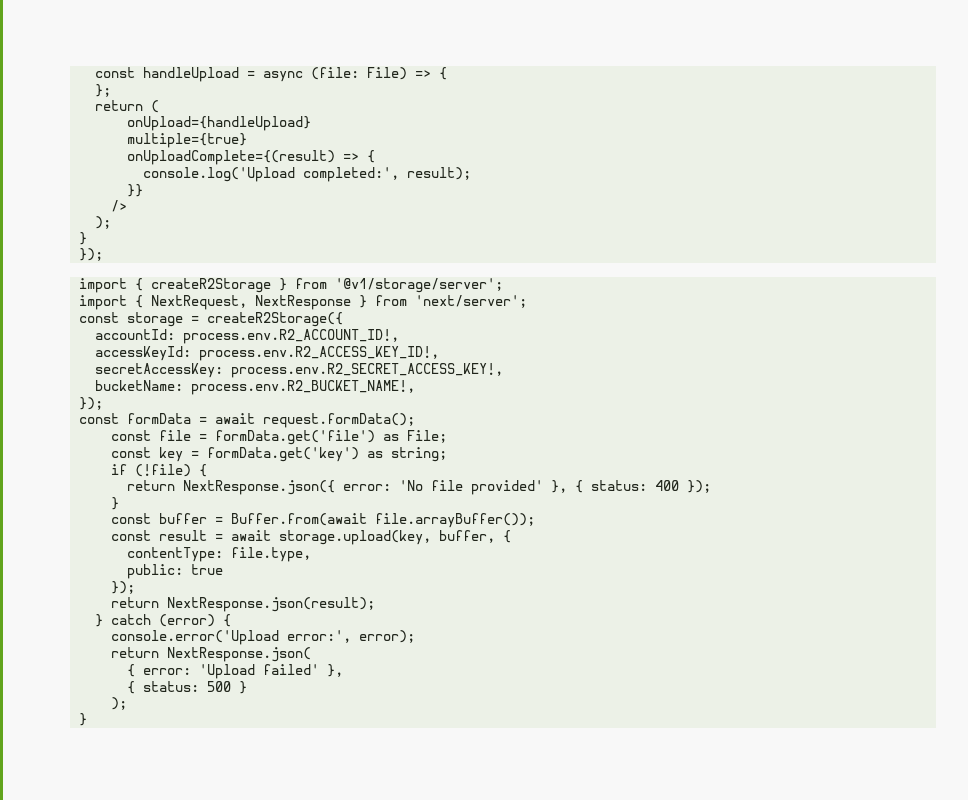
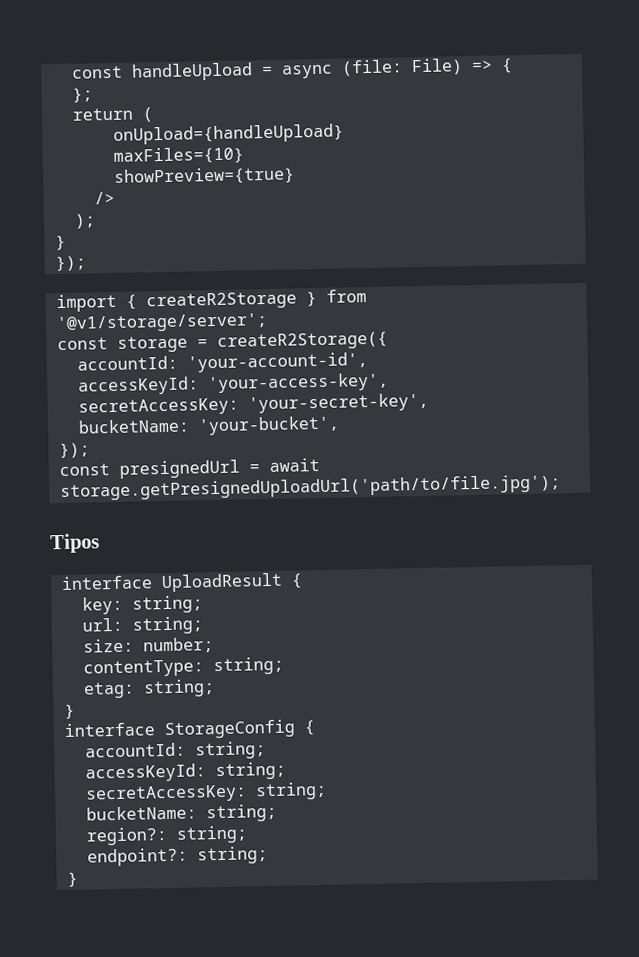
- multiple={true}
- onUploadComplete={(result) => {
- console.log('Upload completed:', result);
- }}
+ maxFiles={10}
+ showPreview={true}
- import { NextRequest, NextResponse } from 'next/server';
- accountId: process.env.R2_ACCOUNT_ID!,
- accessKeyId: process.env.R2_ACCESS_KEY_ID!,
- secretAccessKey: process.env.R2_SECRET_ACCESS_KEY!,
- bucketName: process.env.R2_BUCKET_NAME!,
+ accountId: 'your-account-id',
+ accessKeyId: 'your-access-key',
+ secretAccessKey: 'your-secret-key',
+ bucketName: 'your-bucket',
- const formData = await request.formData();
- const file = formData.get('file') as File;
- const key = formData.get('key') as string;
- if (!file) {
- return NextResponse.json({ error: 'No file provided' }, { status: 400 });
+ const presignedUrl = await storage.getPresignedUploadUrl('path/to/file.jpg');
+ Tipos
+ interface UploadResult {
+ key: string;
+ url: string;
+ size: number;
+ contentType: string;
+ etag: string;
  }
- const buffer = Buffer.from(await file.arrayBuffer());
- const result = await storage.upload(key, buffer, {
- contentType: file.type,
- public: true
- });
- return NextResponse.json(result);
- } catch (error) {
- console.error('Upload error:', error);
- return NextResponse.json(
- { error: 'Upload failed' },
- { status: 500 }
- );
+ interface StorageConfig {
+ accountId: string;
+ accessKeyId: string;
+ secretAccessKey: string;
+ bucketName: string;
+ region?: string;
+ endpoint?: string;

